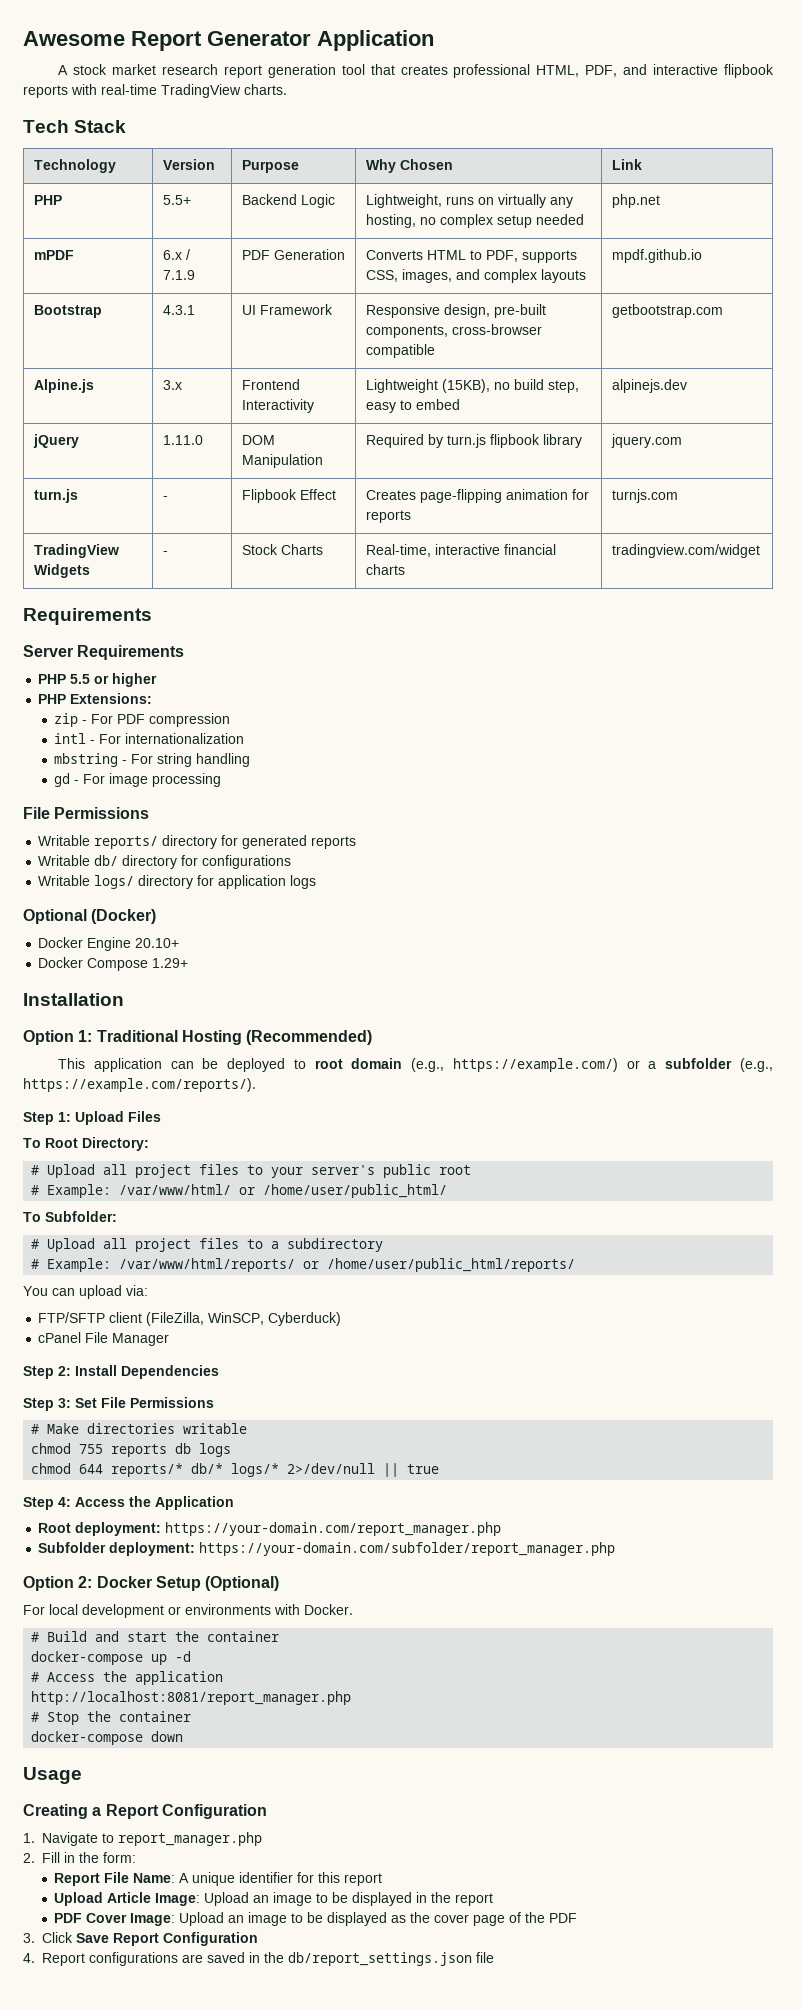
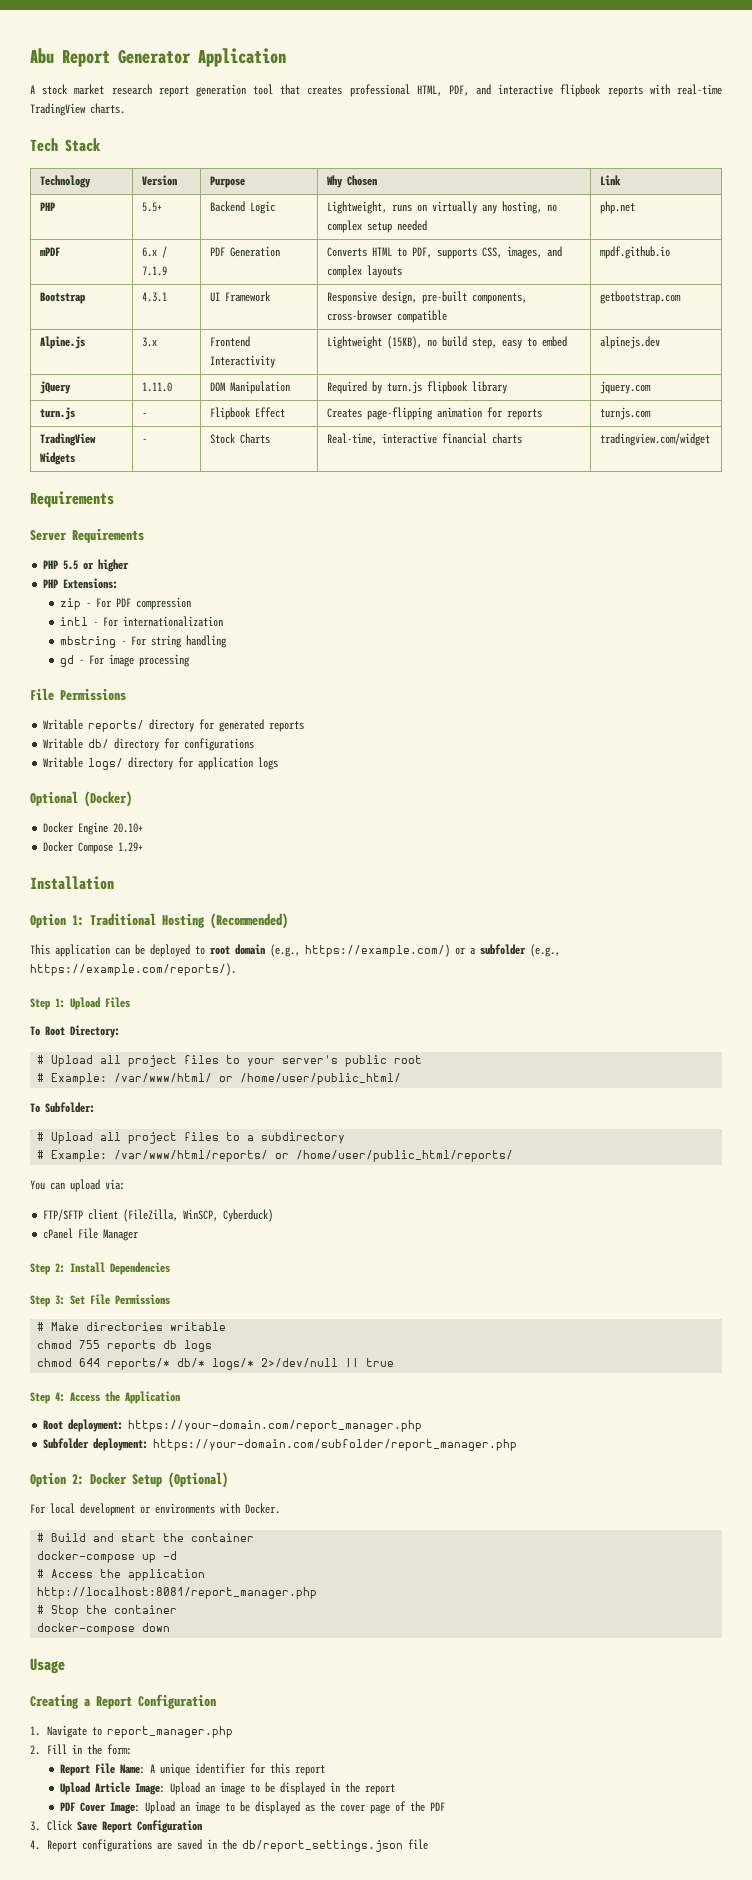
- Awesome Report Generator Application
+ Abu Report Generator Application

